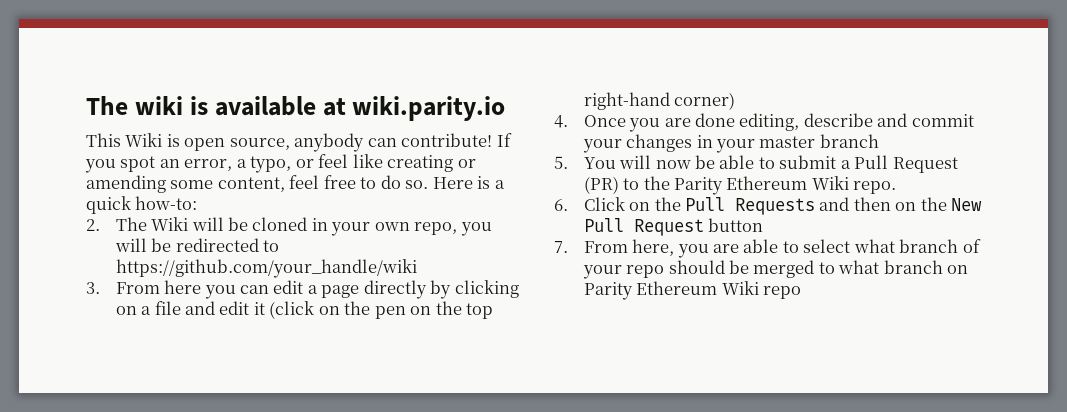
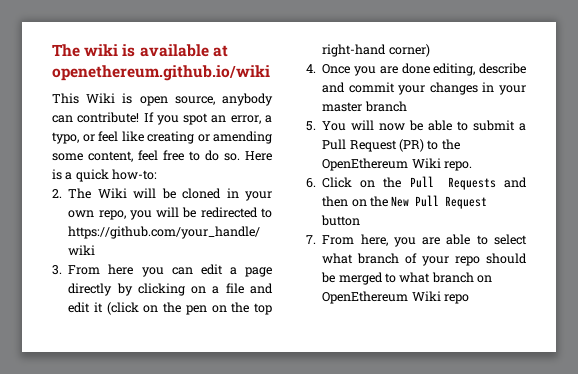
- The wiki is available at wiki.parity.io
+ The wiki is available at openethereum.github.io/wiki
- 5. You will now be able to submit a Pull Request (PR) to the Parity Ethereum Wiki repo.
+ 5. You will now be able to submit a Pull Request (PR) to the OpenEthereum Wiki repo.
- 7. From here, you are able to select what branch of your repo should be merged to what branch on Parity Ethereum Wiki repo
+ 7. From here, you are able to select what branch of your repo should be merged to what branch on OpenEthereum Wiki repo

